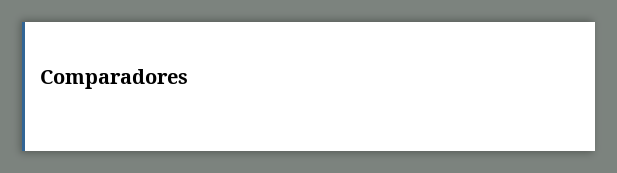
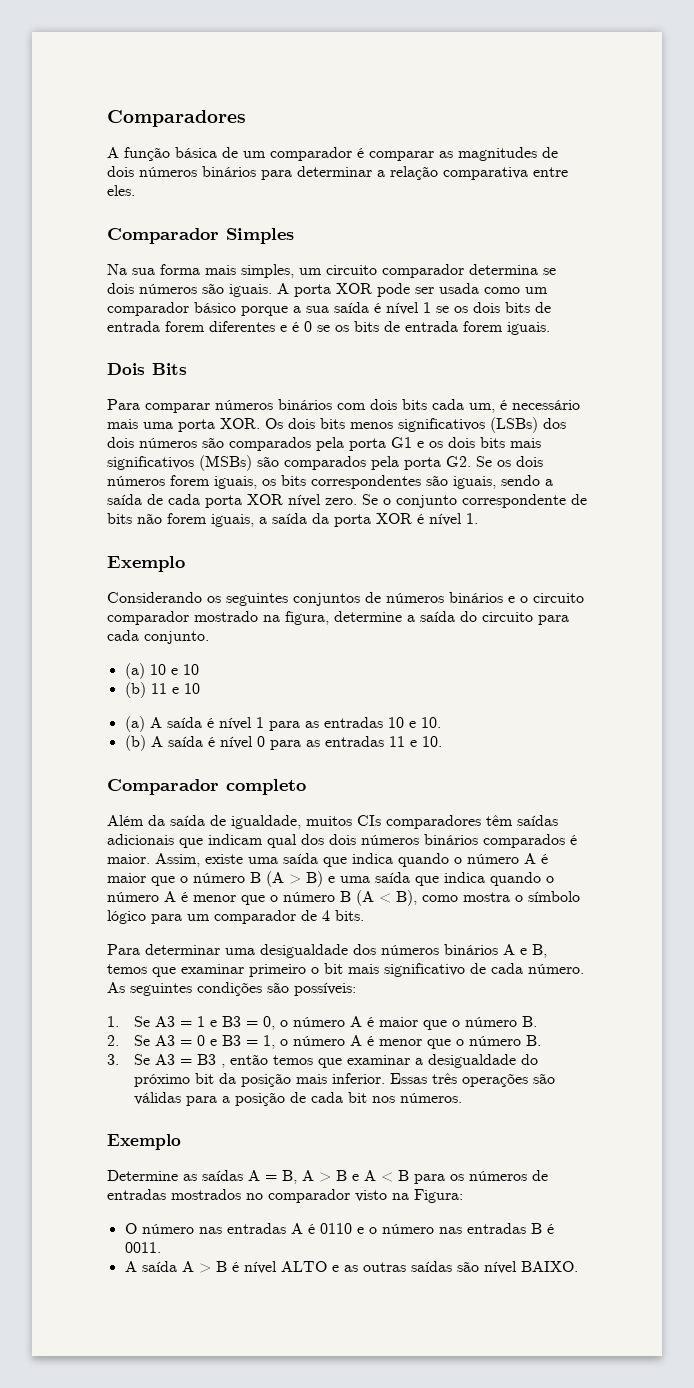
+ A função básica de um comparador é comparar as magnitudes de dois números binários para determinar a relação comparativa entre eles.
+ Comparador Simples
+ Na sua forma mais simples, um circuito comparador determina se dois números são iguais. A porta XOR pode ser usada como um comparador básico porque a sua saída é nível 1 se os dois bits de entrada forem diferentes e é 0 se os bits de entrada forem iguais.
+ Dois Bits
+ Para comparar números binários com dois bits cada um, é necessário mais uma porta XOR. Os dois bits menos significativos (LSBs) dos dois números são comparados pela porta G1 e os dois bits mais significativos (MSBs) são comparados pela porta G2. Se os dois números forem iguais, os bits correspondentes são iguais, sendo a saída de cada porta XOR nível zero. Se o conjunto correspondente de bits não forem iguais, a saída da porta XOR é nível 1.
+ Exemplo
+ Considerando os seguintes conjuntos de números binários e o circuito comparador mostrado na figura, determine a saída do circuito para cada conjunto.
+ (a) 10 e 10
+ (b) 11 e 10
+ (a) A saída é nível 1 para as entradas 10 e 10.
+ (b) A saída é nível 0 para as entradas 11 e 10.
+ Comparador completo
+ Além da saída de igualdade, muitos CIs comparadores têm saídas adicionais que indicam qual dos dois números binários comparados é maior. Assim, existe uma saída que indica quando o número A é maior que o número B (A > B) e uma saída que indica quando o número A é menor que o número B (A < B), como mostra o símbolo lógico para um comparador de 4 bits.
+ Para determinar uma desigualdade dos números binários A e B, temos que examinar primeiro o bit mais significativo de cada número. As seguintes condições são possíveis:
+ 1. Se A3 = 1 e B3 = 0, o número A é maior que o número B.
+ 2. Se A3 = 0 e B3 = 1, o número A é menor que o número B.
+ 3. Se A3 = B3 , então temos que examinar a desigualdade do próximo bit da posição mais inferior. Essas três operações são válidas para a posição de cada bit nos números.
+ Exemplo
+ Determine as saídas A = B, A > B e A < B para os números de entradas mostrados no comparador visto na Figura:
+ O número nas entradas A é 0110 e o número nas entradas B é 0011.
+ A saída A > B é nível ALTO e as outras saídas são nível BAIXO.

